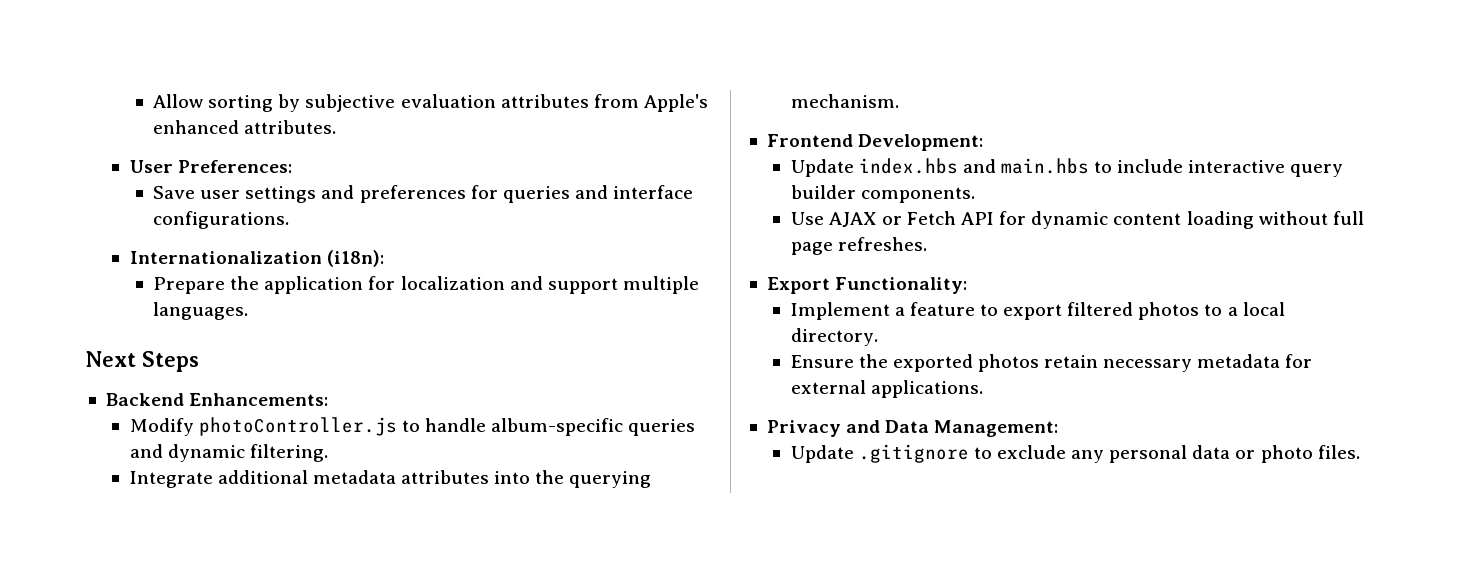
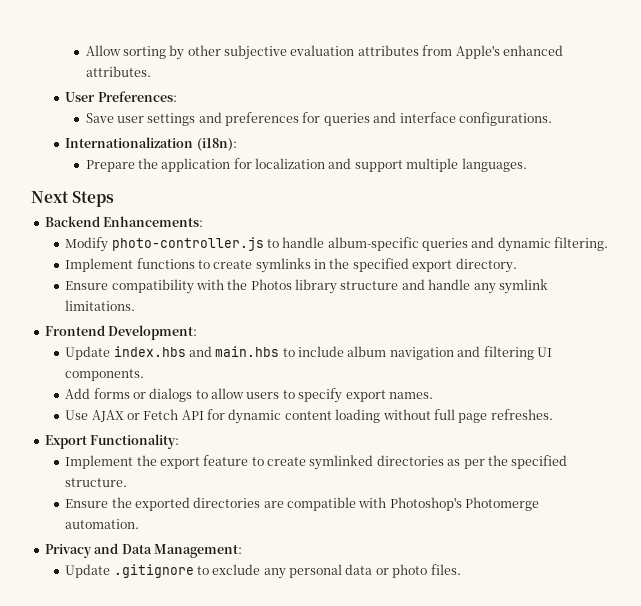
- Allow sorting by subjective evaluation attributes from Apple's enhanced attributes.
+ Allow sorting by other subjective evaluation attributes from Apple's enhanced attributes.
- Modify photoController.js to handle album-specific queries and dynamic filtering.
+ Modify photo-controller.js to handle album-specific queries and dynamic filtering.
- Integrate additional metadata attributes into the querying mechanism.
+ Implement functions to create symlinks in the specified export directory.
+ Ensure compatibility with the Photos library structure and handle any symlink limitations.
- Update index.hbs and main.hbs to include interactive query builder components.
+ Update index.hbs and main.hbs to include album navigation and filtering UI components.
+ Add forms or dialogs to allow users to specify export names.
- Implement a feature to export filtered photos to a local directory.
- Ensure the exported photos retain necessary metadata for external applications.
+ Implement the export feature to create symlinked directories as per the specified structure.
+ Ensure the exported directories are compatible with Photoshop's Photomerge automation.

